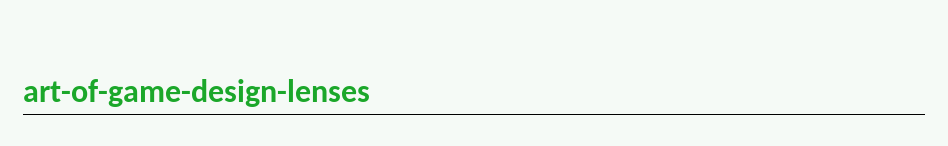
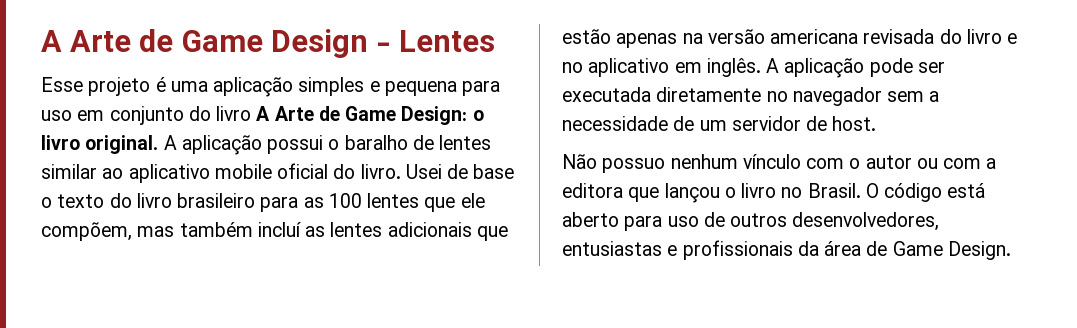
- art-of-game-design-lenses
+ A Arte de Game Design - Lentes
+ Esse projeto é uma aplicação simples e pequena para uso em conjunto do livro A Arte de Game Design: o livro original. A aplicação possui o baralho de lentes similar ao aplicativo mobile oficial do livro. Usei de base o texto do livro brasileiro para as 100 lentes que ele compõem, mas também incluí as lentes adicionais que estão apenas na versão americana revisada do livro e no aplicativo em inglês. A aplicação pode ser executada diretamente no navegador sem a necessidade de um servidor de host.
+ Não possuo nenhum vínculo com o autor ou com a editora que lançou o livro no Brasil. O código está aberto para uso de outros desenvolvedores, entusiastas e profissionais da área de Game Design.

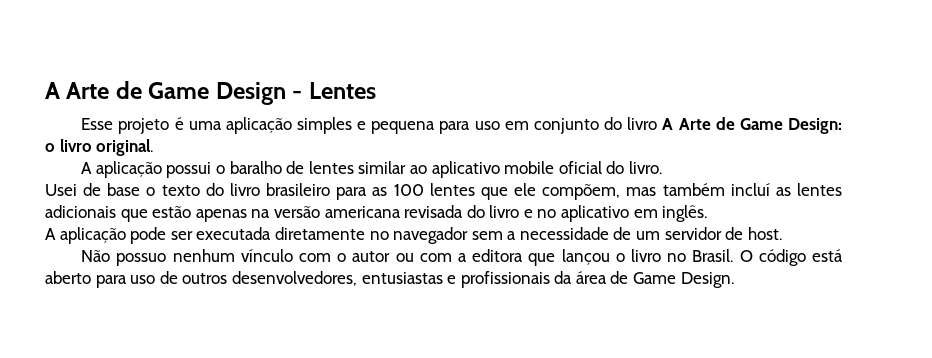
- o livro original. A aplicação possui o baralho de lentes similar ao aplicativo mobile oficial do livro. Usei de base o texto do livro brasileiro para as 100 lentes que ele compõem, mas também incluí as lentes adicionais que estão apenas na versão americana revisada do livro e no aplicativo em inglês. A aplicação pode ser executada diretamente no navegador sem a necessidade de um servidor de host.
+ o livro original.
+ A aplicação possui o baralho de lentes similar ao aplicativo mobile oficial do livro.
+ Usei de base o texto do livro brasileiro para as 100 lentes que ele compõem, mas também incluí as lentes adicionais que estão apenas na versão americana revisada do livro e no aplicativo em inglês.
+ A aplicação pode ser executada diretamente no navegador sem a necessidade de um servidor de host.

